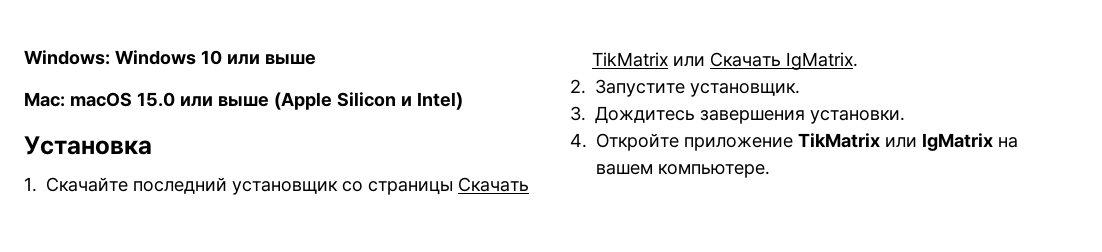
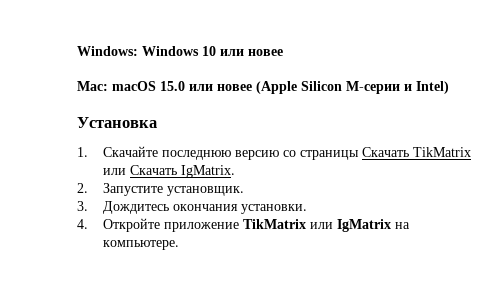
- Windows: Windows 10 или выше
+ Windows: Windows 10 или новее
- Mac: macOS 15.0 или выше (Apple Silicon и Intel)
+ Mac: macOS 15.0 или новее (Apple Silicon M‑серии и Intel)
- 1. Скачайте последний установщик со страницы Скачать TikMatrix или Скачать IgMatrix.
+ 1. Скачайте последнюю версию со страницы Скачать TikMatrix или Скачать IgMatrix.
- 3. Дождитесь завершения установки.
+ 3. Дождитесь окончания установки.
- 4. Откройте приложение TikMatrix или IgMatrix на вашем компьютере.
+ 4. Откройте приложение TikMatrix или IgMatrix на компьютере.

